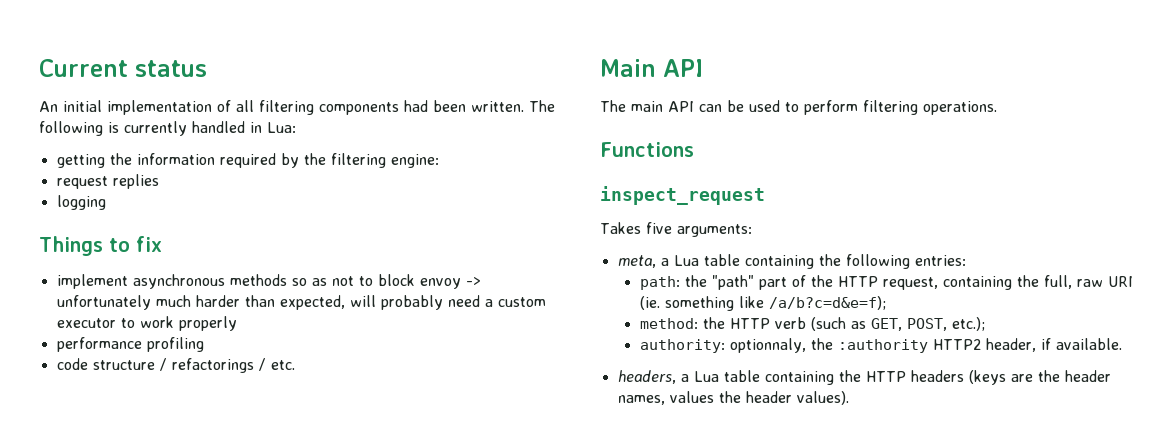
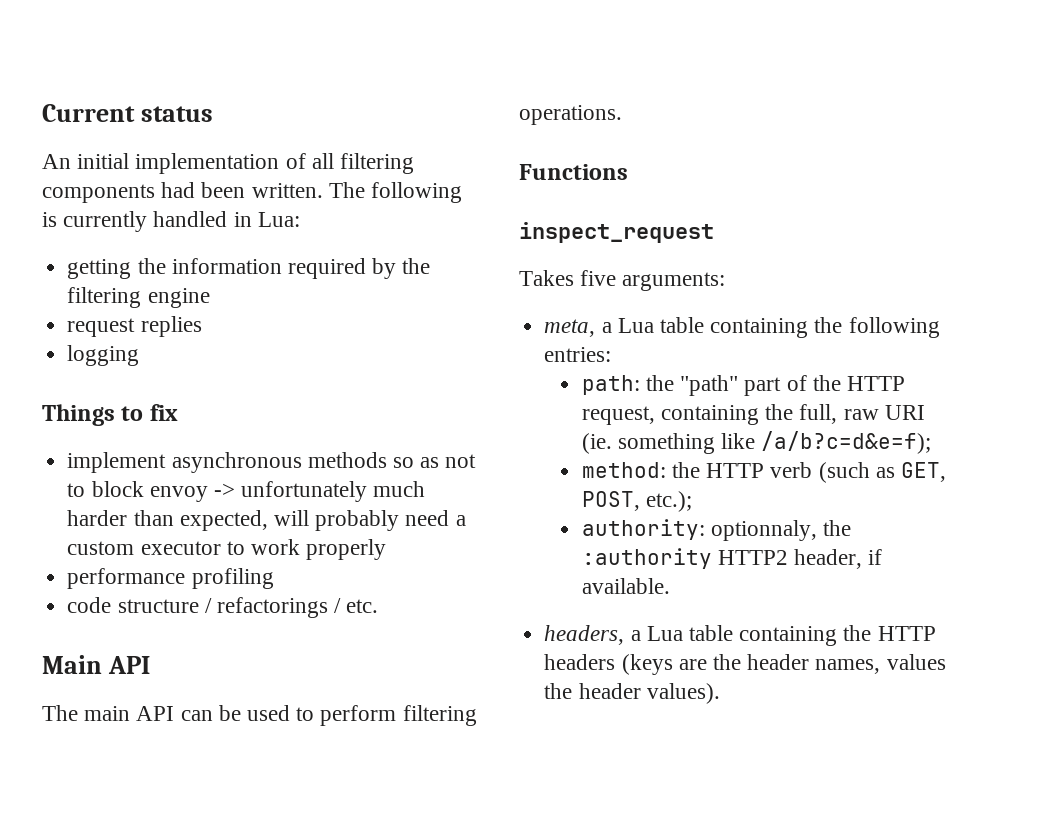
- getting the information required by the filtering engine:
+ getting the information required by the filtering engine

